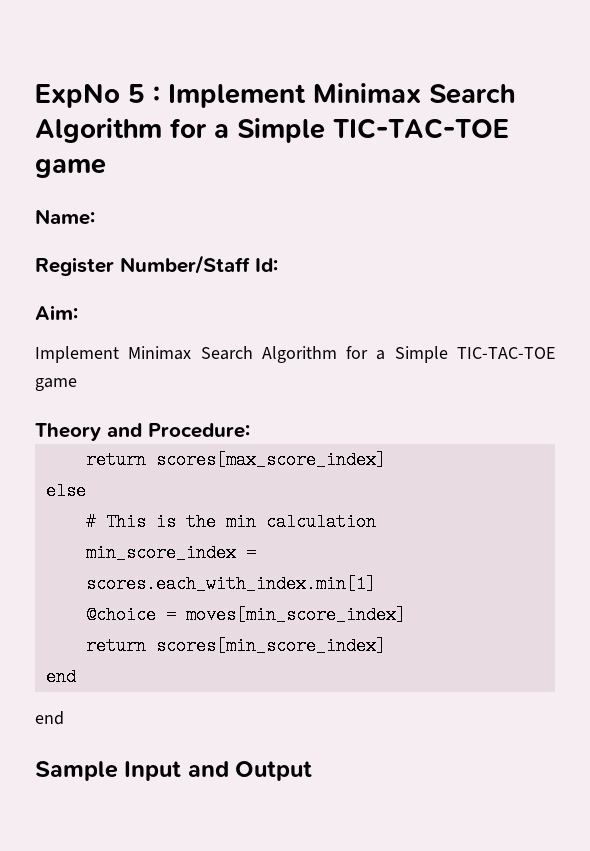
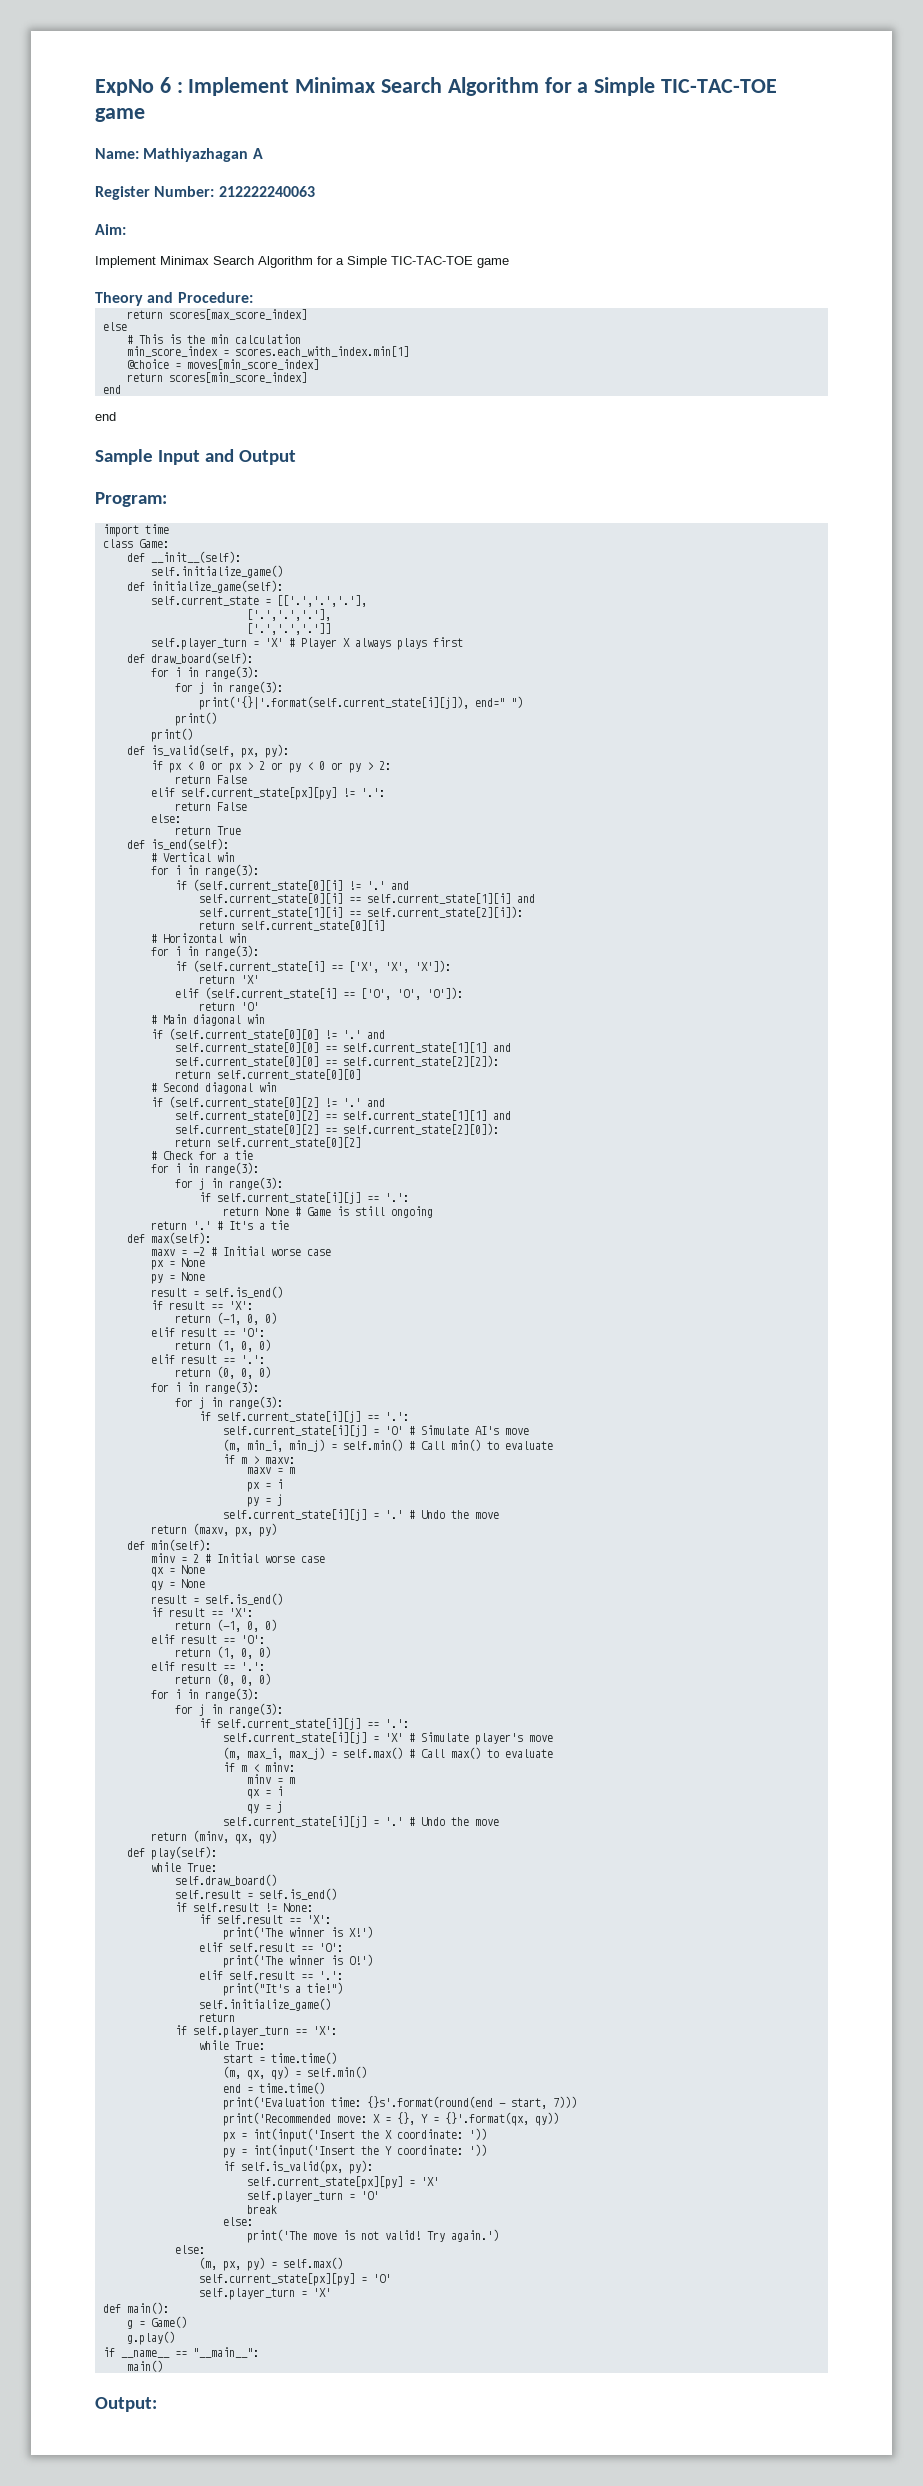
- ExpNo 5 : Implement Minimax Search Algorithm for a Simple TIC-TAC-TOE game
+ ExpNo 6 : Implement Minimax Search Algorithm for a Simple TIC-TAC-TOE game
- Name:
+ Name: Mathiyazhagan A
- Register Number/Staff Id:
+ Register Number: 212222240063
+ Program:
+ import time
+ class Game:
+ def __init__(self):
+ self.initialize_game()
+ def initialize_game(self):
+ self.current_state = [['.','.','.'],
+ ['.','.','.'],
+ ['.','.','.']]
+ self.player_turn = 'X' # Player X always plays first
+ def draw_board(self):
+ for i in range(3):
+ for j in range(3):
+ print('{}|'.format(self.current_state[i][j]), end=" ")
+ print()
+ print()
+ def is_valid(self, px, py):
+ if px < 0 or px > 2 or py < 0 or py > 2:
+ return False
+ elif self.current_state[px][py] != '.':
+ return False
+ else:
+ return True
+ def is_end(self):
+ # Vertical win
+ for i in range(3):
+ if (self.current_state[0][i] != '.' and
+ self.current_state[0][i] == self.current_state[1][i] and
+ self.current_state[1][i] == self.current_state[2][i]):
+ return self.current_state[0][i]
+ # Horizontal win
+ for i in range(3):
+ if (self.current_state[i] == ['X', 'X', 'X']):
+ return 'X'
+ elif (self.current_state[i] == ['O', 'O', 'O']):
+ return 'O'
+ # Main diagonal win
+ if (self.current_state[0][0] != '.' and
+ self.current_state[0][0] == self.current_state[1][1] and
+ self.current_state[0][0] == self.current_state[2][2]):
+ return self.current_state[0][0]
+ # Second diagonal win
+ if (self.current_state[0][2] != '.' and
+ self.current_state[0][2] == self.current_state[1][1] and
+ self.current_state[0][2] == self.current_state[2][0]):
+ return self.current_state[0][2]
+ # Check for a tie
+ for i in range(3):
+ for j in range(3):
+ if self.current_state[i][j] == '.':
+ return None # Game is still ongoing
+ return '.' # It's a tie
+ def max(self):
+ maxv = -2 # Initial worse case
+ px = None
+ py = None
+ result = self.is_end()
+ if result == 'X':
+ return (-1, 0, 0)
+ elif result == 'O':
+ return (1, 0, 0)
+ elif result == '.':
+ return (0, 0, 0)
+ for i in range(3):
+ for j in range(3):
+ if self.current_state[i][j] == '.':
+ self.current_state[i][j] = 'O' # Simulate AI's move
+ (m, min_i, min_j) = self.min() # Call min() to evaluate
+ if m > maxv:
+ maxv = m
+ px = i
+ py = j
+ self.current_state[i][j] = '.' # Undo the move
+ return (maxv, px, py)
+ def min(self):
+ minv = 2 # Initial worse case
+ qx = None
+ qy = None
+ result = self.is_end()
+ if result == 'X':
+ return (-1, 0, 0)
+ elif result == 'O':
+ return (1, 0, 0)
+ elif result == '.':
+ return (0, 0, 0)
+ for i in range(3):
+ for j in range(3):
+ if self.current_state[i][j] == '.':
+ self.current_state[i][j] = 'X' # Simulate player's move
+ (m, max_i, max_j) = self.max() # Call max() to evaluate
+ if m < minv:
+ minv = m
+ qx = i
+ qy = j
+ self.current_state[i][j] = '.' # Undo the move
+ return (minv, qx, qy)
+ def play(self):
+ while True:
+ self.draw_board()
+ self.result = self.is_end()
+ if self.result != None:
+ if self.result == 'X':
+ print('The winner is X!')
+ elif self.result == 'O':
+ print('The winner is O!')
+ elif self.result == '.':
+ print("It's a tie!")
+ self.initialize_game()
+ return
+ if self.player_turn == 'X':
+ while True:
+ start = time.time()
+ (m, qx, qy) = self.min()
+ end = time.time()
+ print('Evaluation time: {}s'.format(round(end - start, 7)))
+ print('Recommended move: X = {}, Y = {}'.format(qx, qy))
+ px = int(input('Insert the X coordinate: '))
+ py = int(input('Insert the Y coordinate: '))
+ if self.is_valid(px, py):
+ self.current_state[px][py] = 'X'
+ self.player_turn = 'O'
+ break
+ else:
+ print('The move is not valid! Try again.')
+ else:
+ (m, px, py) = self.max()
+ self.current_state[px][py] = 'O'
+ self.player_turn = 'X'
+ def main():
+ g = Game()
+ g.play()
+ if __name__ == "__main__":
+ main()
+ Output:

